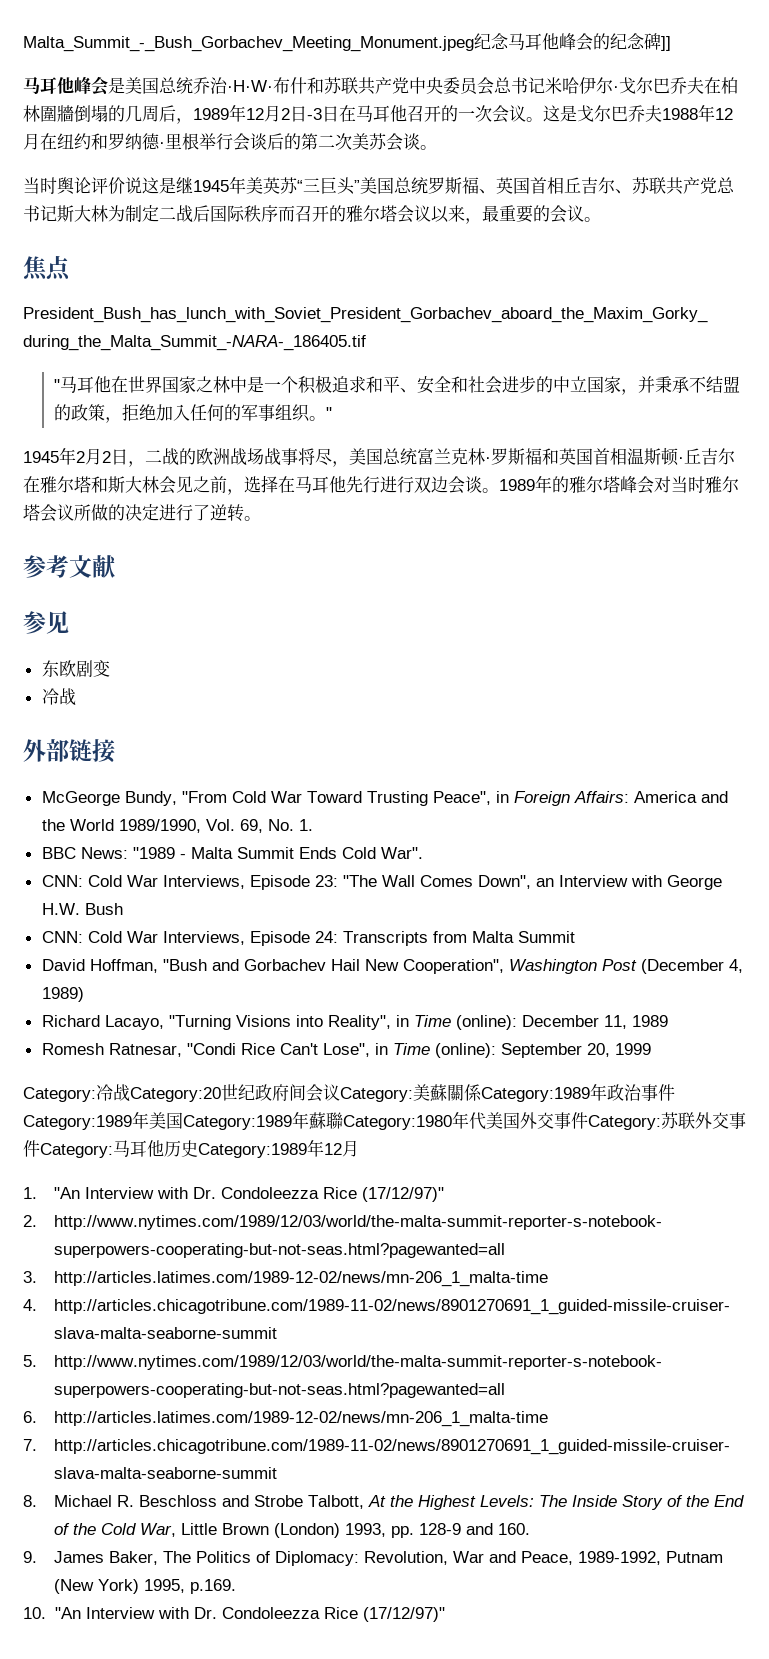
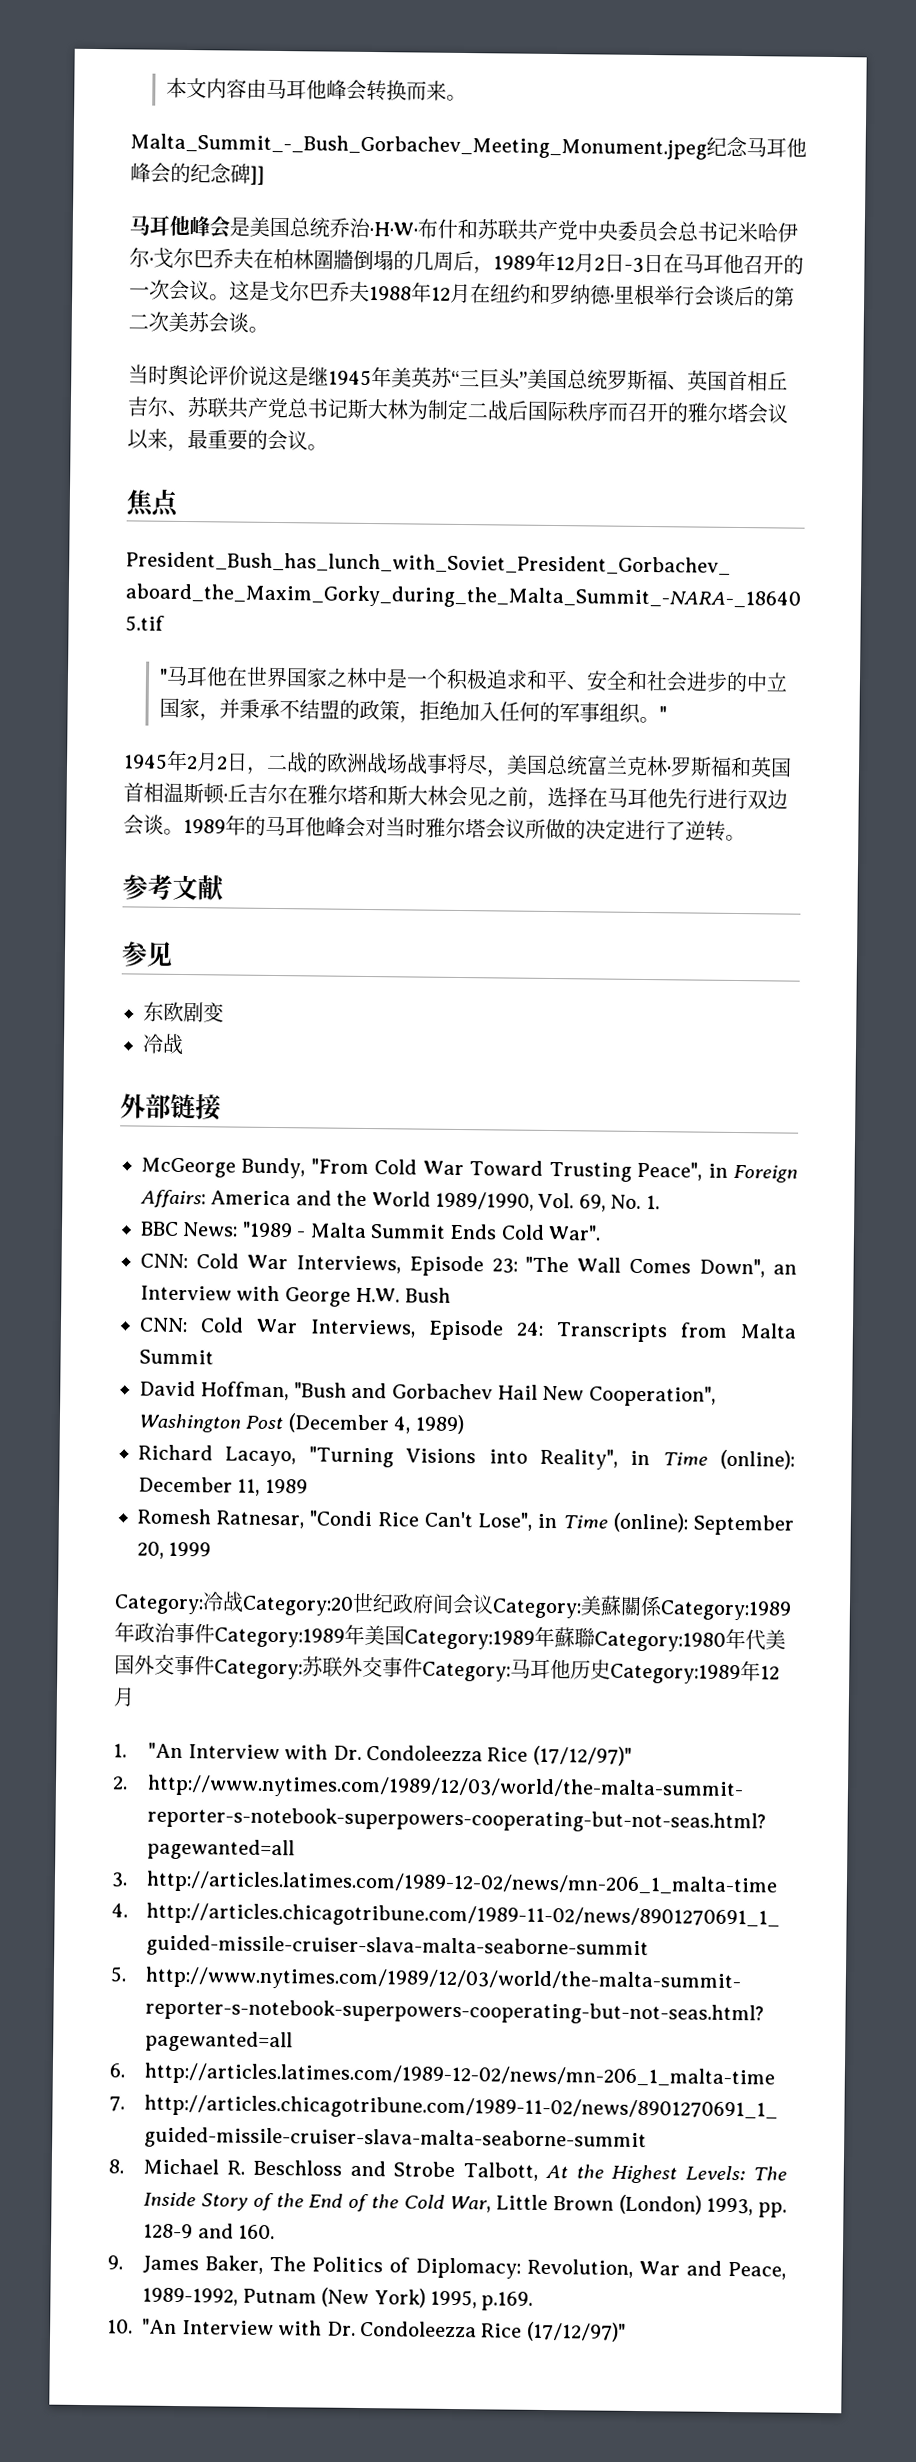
+ 本文内容由马耳他峰会转换而来。
- 1989年的雅尔塔峰会对当时雅尔塔会议所做的决定进行了逆转。
+ 1989年的马耳他峰会对当时雅尔塔会议所做的决定进行了逆转。

